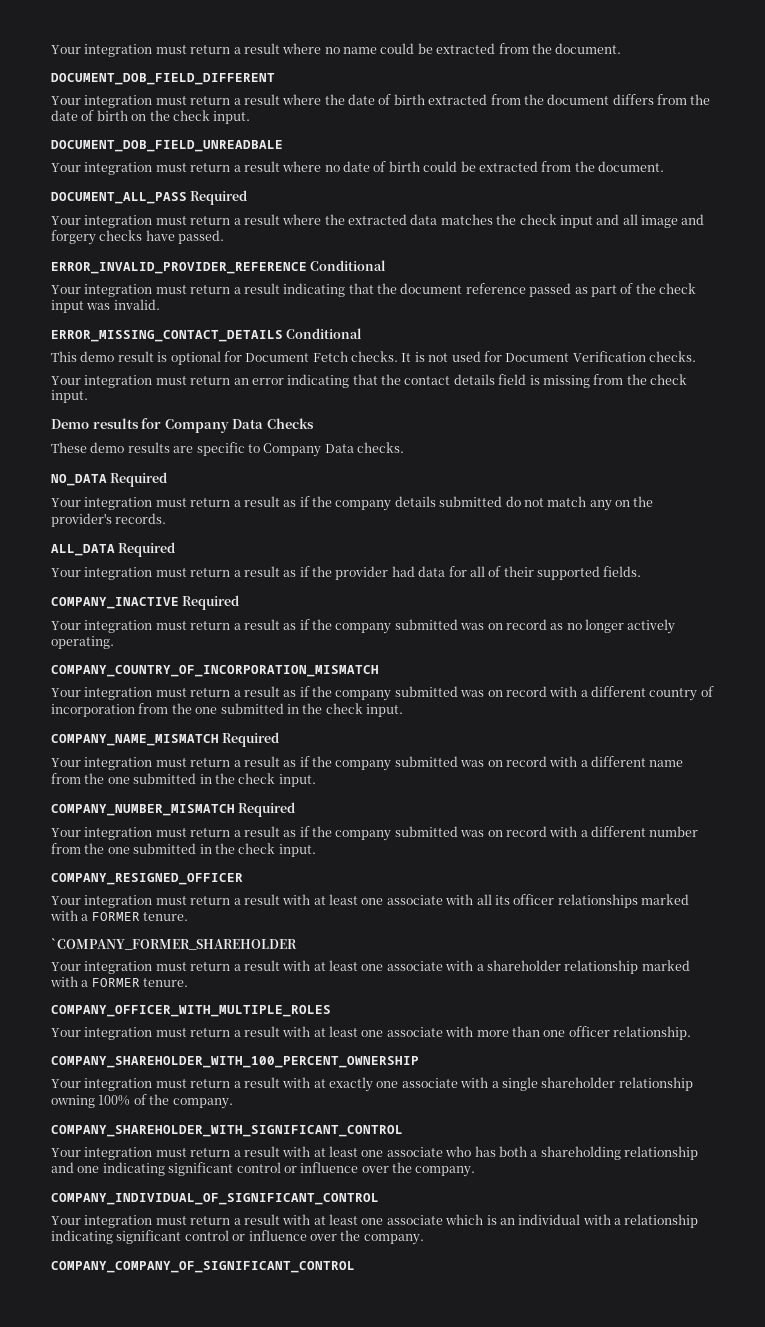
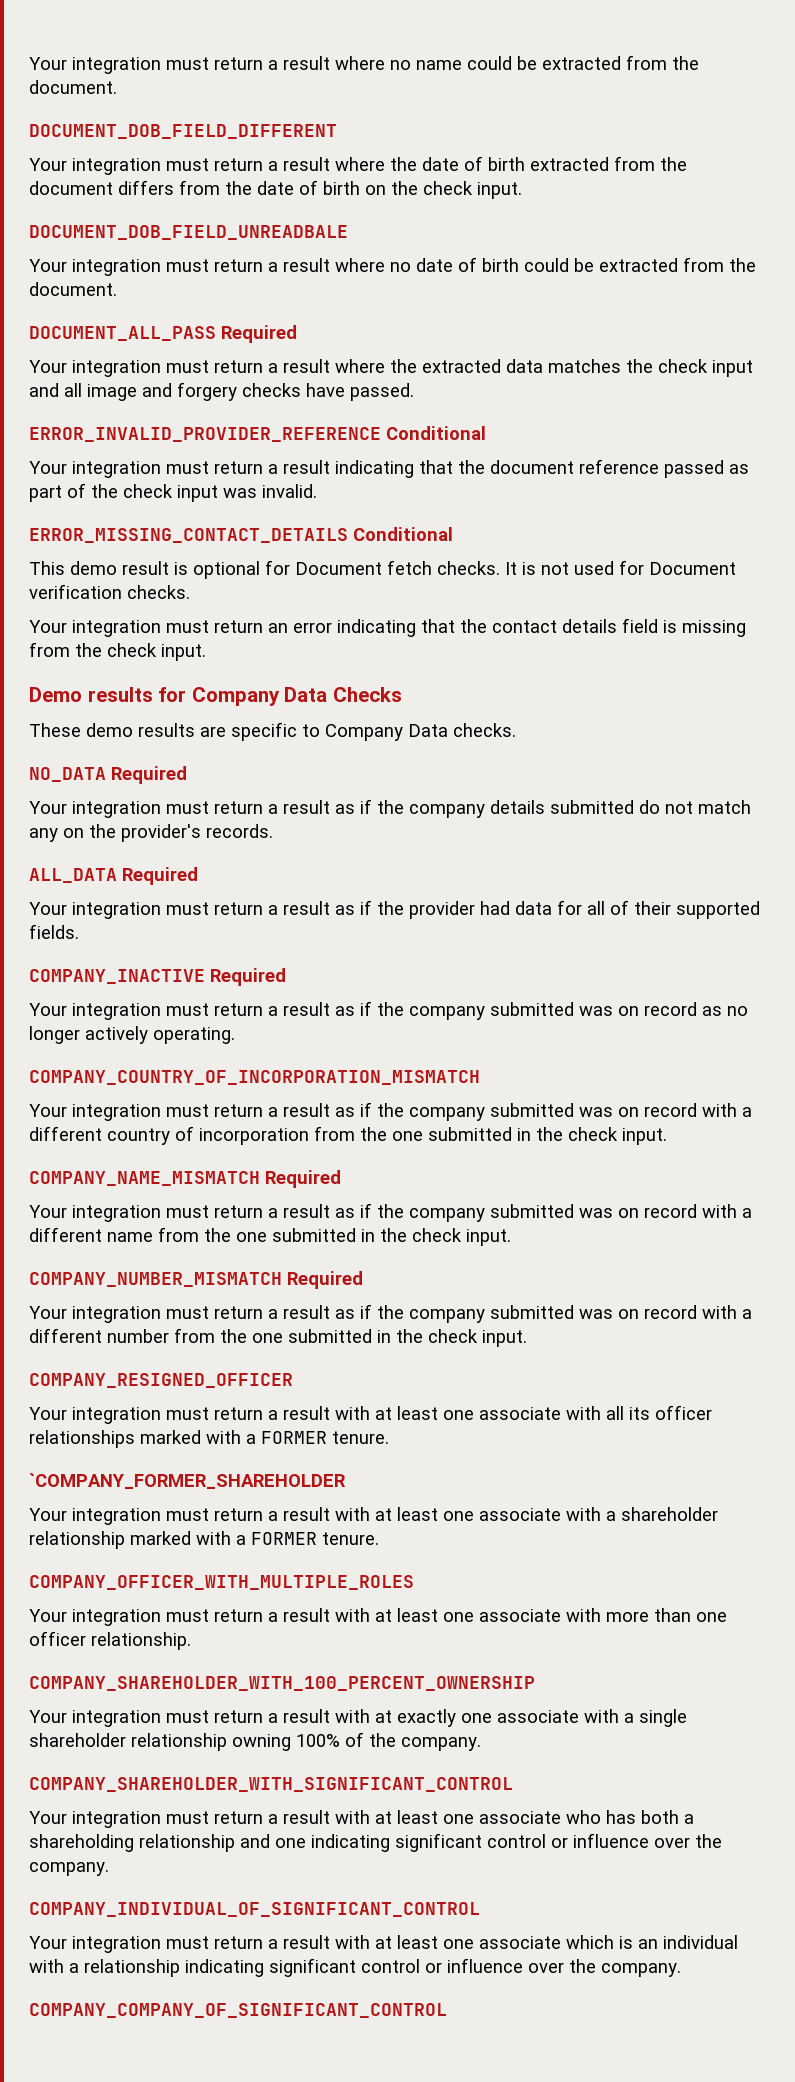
- This demo result is optional for Document Fetch checks.
+ This demo result is optional for Document fetch checks.
- It is not used for Document Verification checks.
+ It is not used for Document verification checks.

